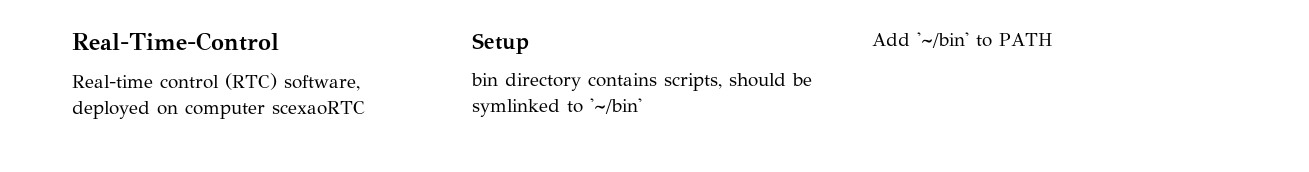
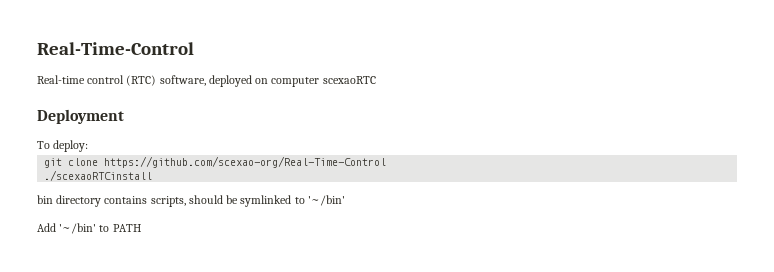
- Setup
+ Deployment
+ To deploy:
+ git clone https://github.com/scexao-org/Real-Time-Control
+ ./scexaoRTCinstall

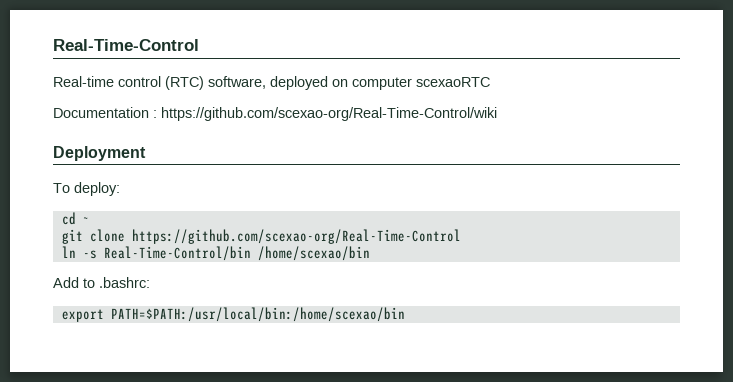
+ Documentation : https://github.com/scexao-org/Real-Time-Control/wiki
+ cd ~
- ./scexaoRTCinstall
- bin directory contains scripts, should be symlinked to '~/bin'
- Add '~/bin' to PATH
+ ln -s Real-Time-Control/bin /home/scexao/bin
+ Add to .bashrc:
+ export PATH=$PATH:/usr/local/bin:/home/scexao/bin

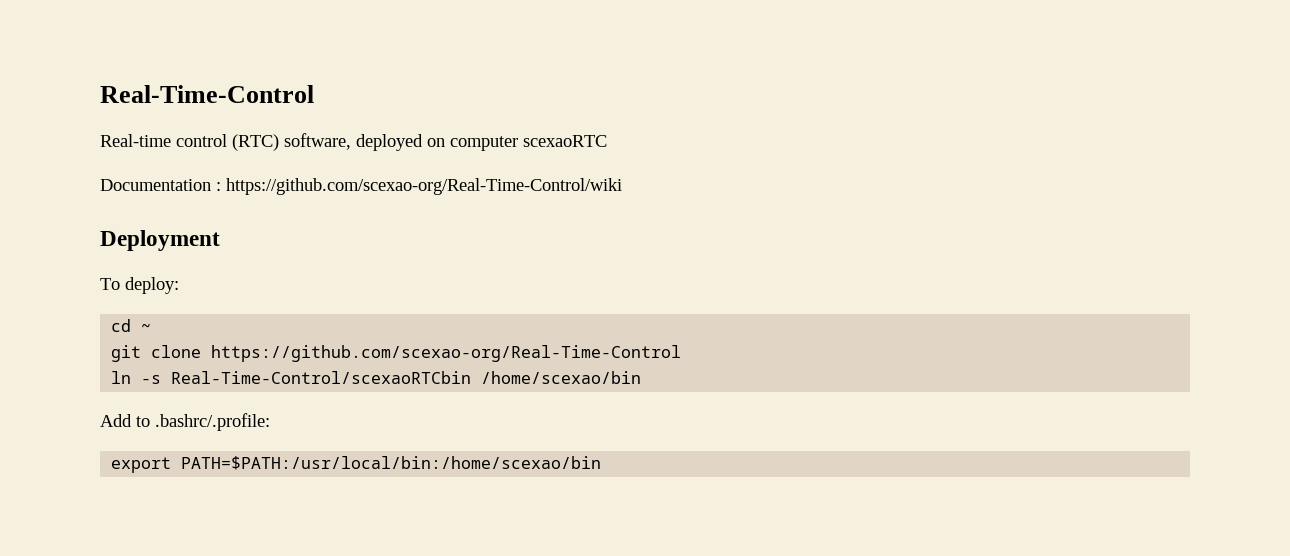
- ln -s Real-Time-Control/bin /home/scexao/bin
+ ln -s Real-Time-Control/scexaoRTCbin /home/scexao/bin
- Add to .bashrc:
+ Add to .bashrc/.profile:

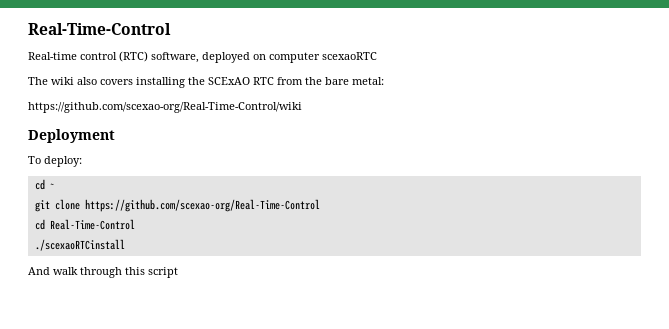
- Documentation : https://github.com/scexao-org/Real-Time-Control/wiki
+ The wiki also covers installing the SCExAO RTC from the bare metal:
+ https://github.com/scexao-org/Real-Time-Control/wiki
- ln -s Real-Time-Control/scexaoRTCbin /home/scexao/bin
- Add to .bashrc/.profile:
- export PATH=$PATH:/usr/local/bin:/home/scexao/bin
+ cd Real-Time-Control
+ ./scexaoRTCinstall
+ And walk through this script

